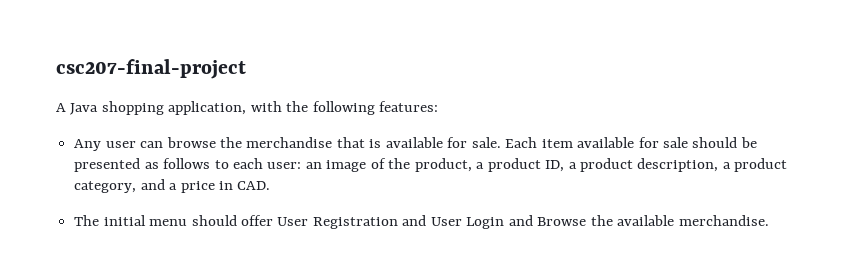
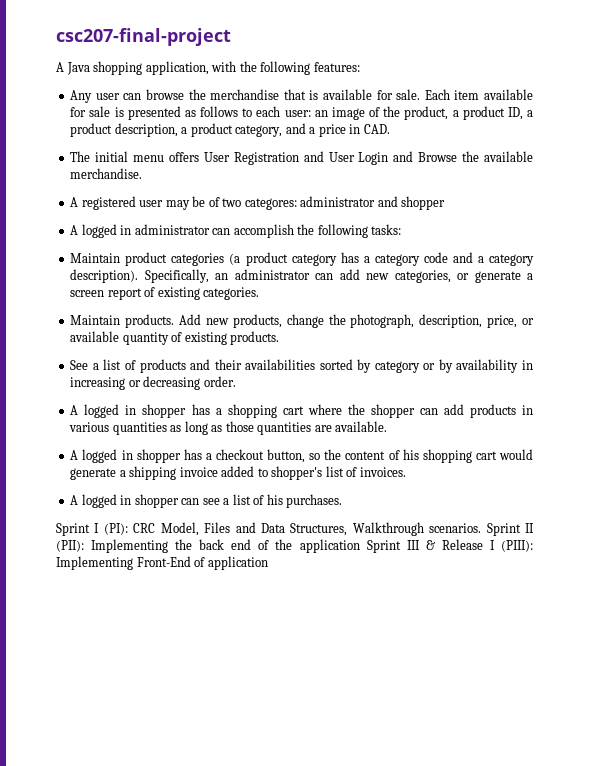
- Each item available for sale should be presented as follows to each user: an image of the product, a product ID, a product description, a product category, and a price in CAD.
+ Each item available for sale is presented as follows to each user: an image of the product, a product ID, a product description, a product category, and a price in CAD.
- The initial menu should offer User Registration and User Login and Browse the available merchandise.
+ The initial menu offers User Registration and User Login and Browse the available merchandise.
+ A registered user may be of two categores: administrator and shopper
+ A logged in administrator can accomplish the following tasks:
+ Maintain product categories (a product category has a category code and a category description). Specifically, an administrator can add new categories, or generate a screen report of existing categories.
+ Maintain products. Add new products, change the photograph, description, price, or available quantity of existing products.
+ See a list of products and their availabilities sorted by category or by availability in increasing or decreasing order.
+ A logged in shopper has a shopping cart where the shopper can add products in various quantities as long as those quantities are available.
+ A logged in shopper has a checkout button, so the content of his shopping cart would generate a shipping invoice added to shopper's list of invoices.
+ A logged in shopper can see a list of his purchases.
+ Sprint I (PI): CRC Model, Files and Data Structures, Walkthrough scenarios. Sprint II (PII): Implementing the back end of the application Sprint III & Release I (PIII): Implementing Front-End of application

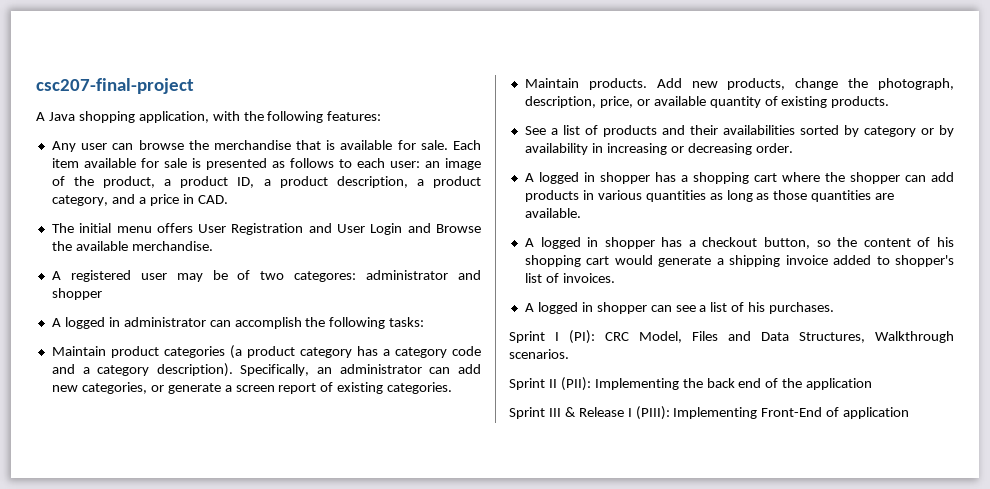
- Sprint I (PI): CRC Model, Files and Data Structures, Walkthrough scenarios. Sprint II (PII): Implementing the back end of the application Sprint III & Release I (PIII): Implementing Front-End of application
+ Sprint I (PI): CRC Model, Files and Data Structures, Walkthrough scenarios.
+ Sprint II (PII): Implementing the back end of the application
+ Sprint III & Release I (PIII): Implementing Front-End of application

